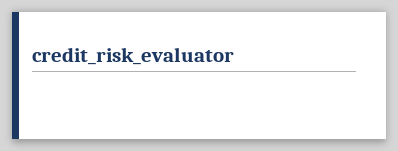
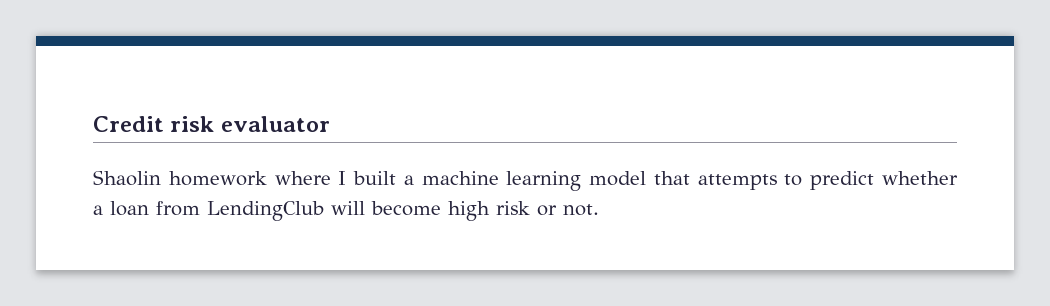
- credit_risk_evaluator
+ Credit risk evaluator
+ Shaolin homework where I built a machine learning model that attempts to predict whether a loan from LendingClub will become high risk or not.

